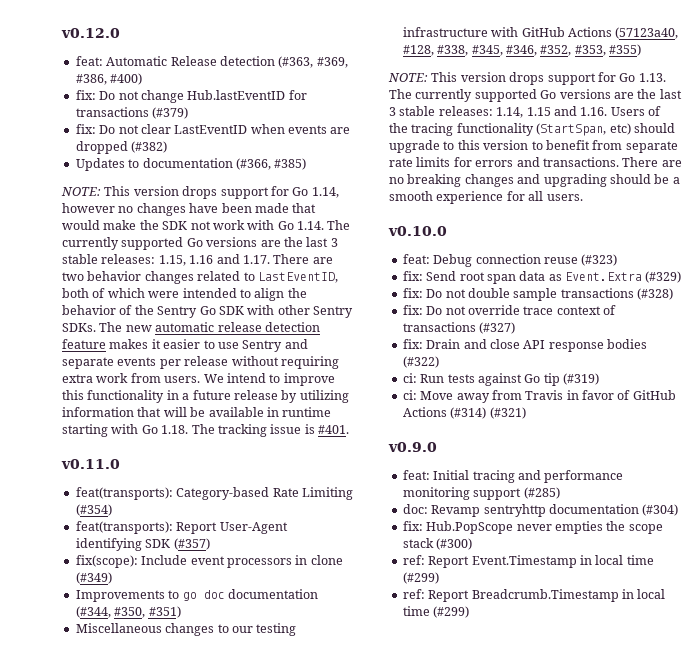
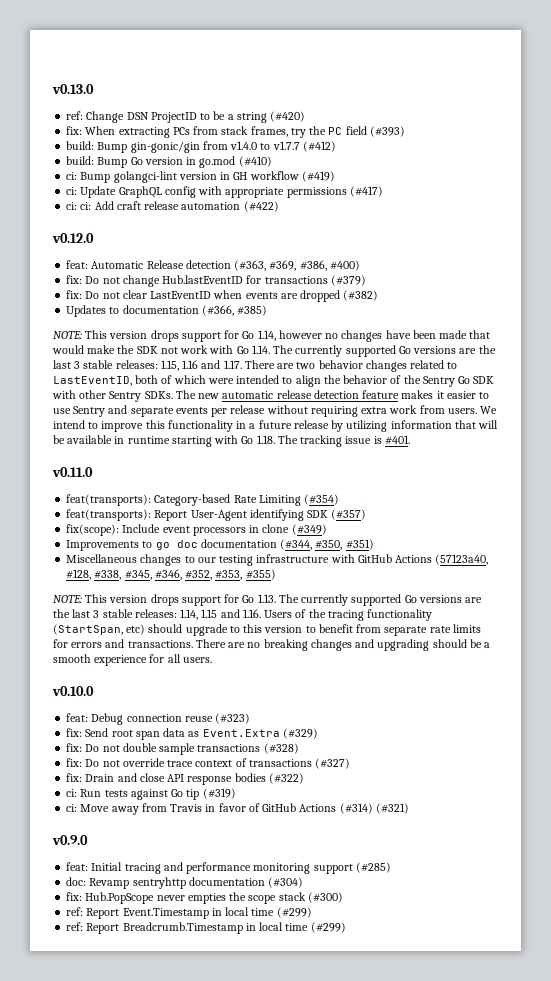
+ v0.13.0
+ ref: Change DSN ProjectID to be a string (#420)
+ fix: When extracting PCs from stack frames, try the PC field (#393)
+ build: Bump gin-gonic/gin from v1.4.0 to v1.7.7 (#412)
+ build: Bump Go version in go.mod (#410)
+ ci: Bump golangci-lint version in GH workflow (#419)
+ ci: Update GraphQL config with appropriate permissions (#417)
+ ci: ci: Add craft release automation (#422)

